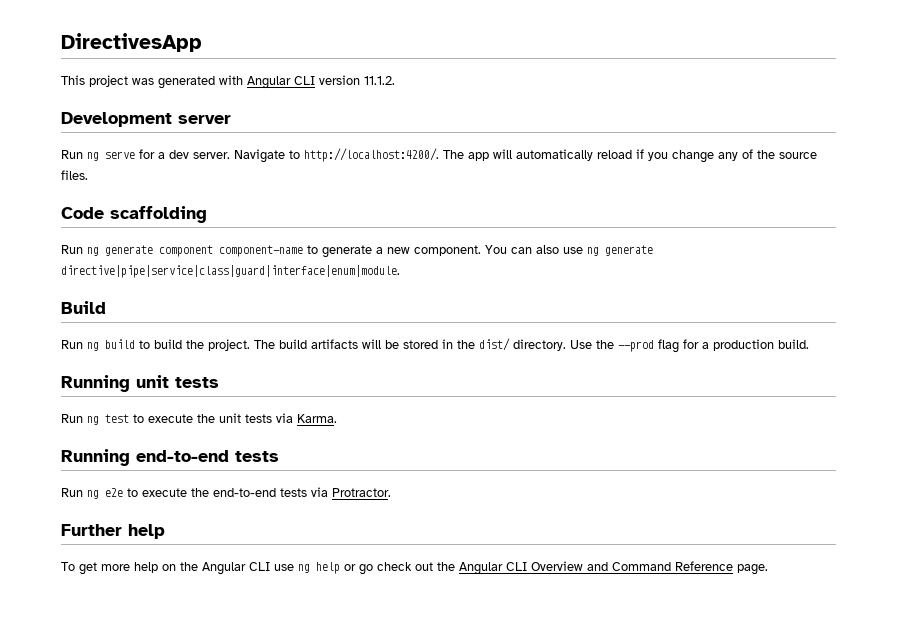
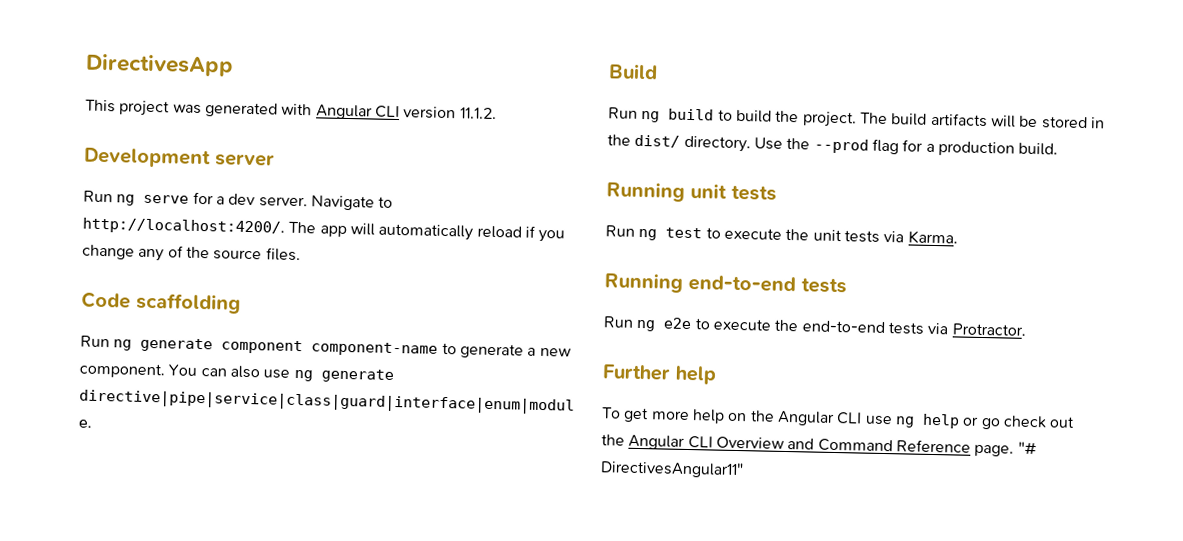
+ "# DirectivesAngular11"

